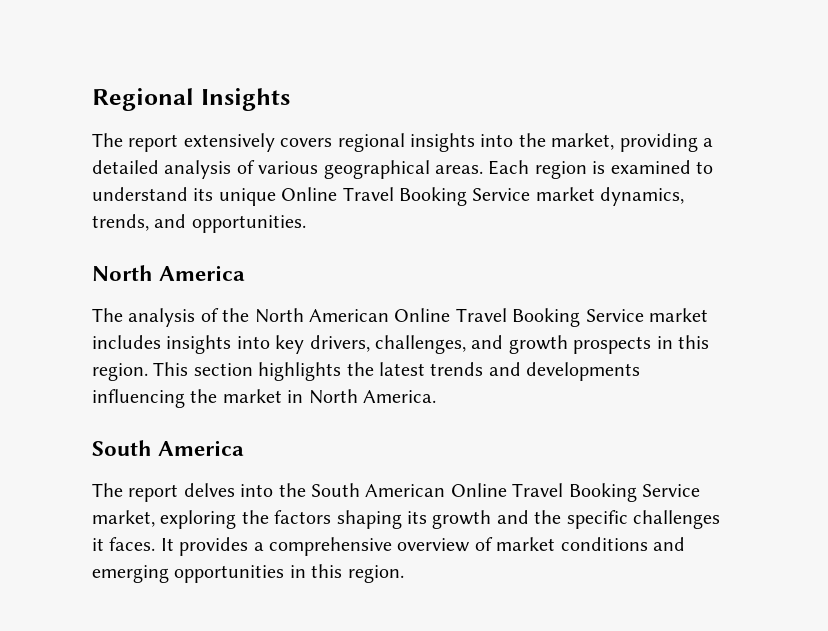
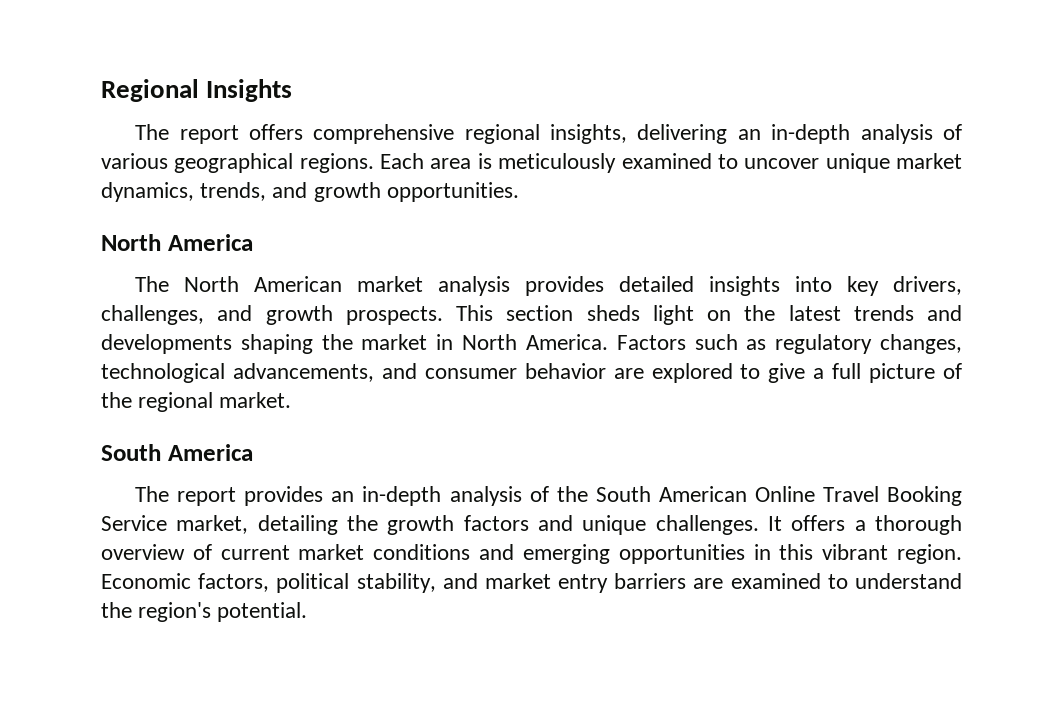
- The report extensively covers regional insights into the market, providing a detailed analysis of various geographical areas. Each region is examined to understand its unique Online Travel Booking Service market dynamics, trends, and opportunities.
+ The report offers comprehensive regional insights, delivering an in-depth analysis of various geographical regions. Each area is meticulously examined to uncover unique market dynamics, trends, and growth opportunities.
- The analysis of the North American Online Travel Booking Service market includes insights into key drivers, challenges, and growth prospects in this region. This section highlights the latest trends and developments influencing the market in North America.
+ The North American market analysis provides detailed insights into key drivers, challenges, and growth prospects. This section sheds light on the latest trends and developments shaping the market in North America. Factors such as regulatory changes, technological advancements, and consumer behavior are explored to give a full picture of the regional market.
- The report delves into the South American Online Travel Booking Service market, exploring the factors shaping its growth and the specific challenges it faces. It provides a comprehensive overview of market conditions and emerging opportunities in this region.
+ The report provides an in-depth analysis of the South American Online Travel Booking Service market, detailing the growth factors and unique challenges. It offers a thorough overview of current market conditions and emerging opportunities in this vibrant region. Economic factors, political stability, and market entry barriers are examined to understand the region's potential.

